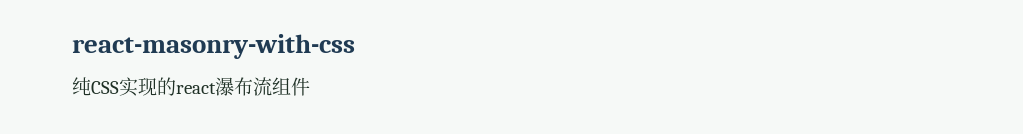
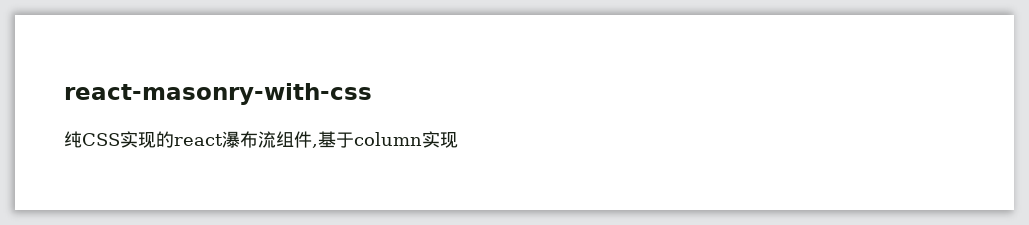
- 纯CSS实现的react瀑布流组件
+ 纯CSS实现的react瀑布流组件,基于column实现

